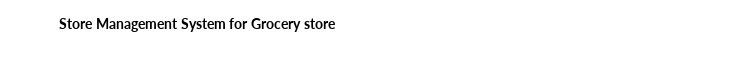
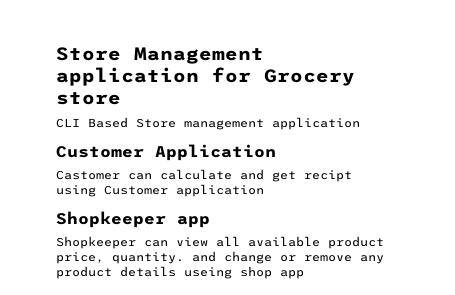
- Store Management System for Grocery store
+ Store Management application for Grocery store
+ CLI Based Store management application
+ Customer Application
+ Castomer can calculate and get recipt using Customer application
+ Shopkeeper app
+ Shopkeeper can view all available product price, quantity. and change or remove any product details useing shop app

